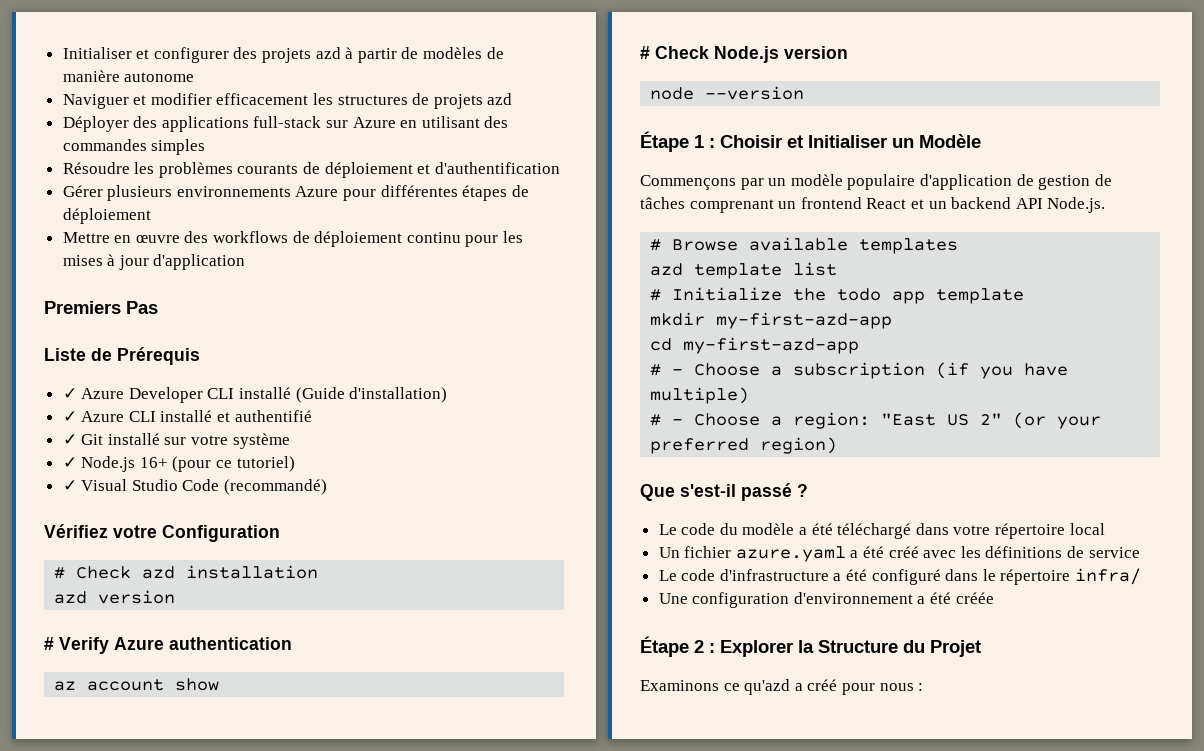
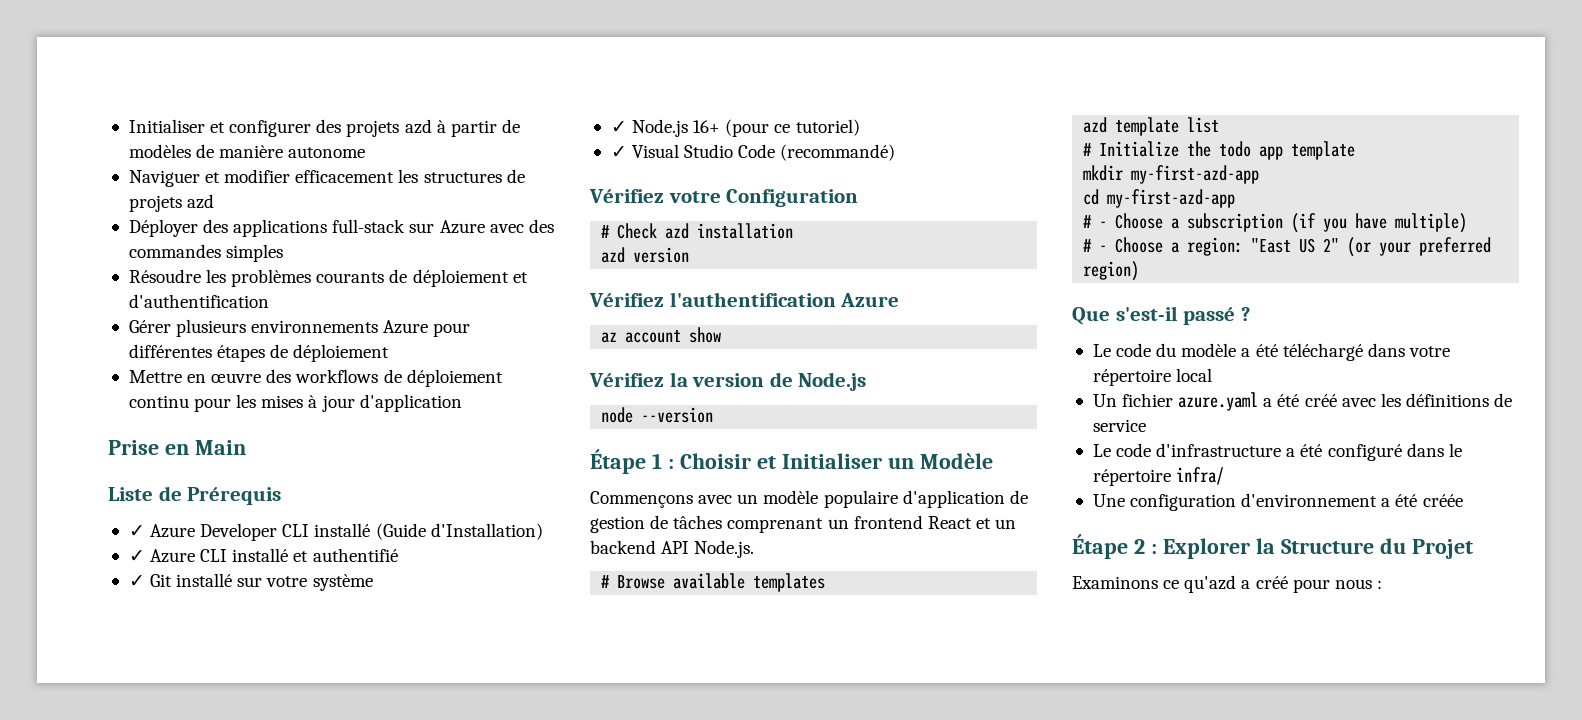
- Déployer des applications full-stack sur Azure en utilisant des commandes simples
+ Déployer des applications full-stack sur Azure avec des commandes simples
- Premiers Pas
+ Prise en Main
- ✓ Azure Developer CLI installé (Guide d'installation)
+ ✓ Azure Developer CLI installé (Guide d'Installation)
- # Verify Azure authentication
+ Vérifiez l'authentification Azure
- # Check Node.js version
+ Vérifiez la version de Node.js
- Commençons par un modèle populaire d'application de gestion de tâches comprenant un frontend React et un backend API Node.js.
+ Commençons avec un modèle populaire d'application de gestion de tâches comprenant un frontend React et un backend API Node.js.

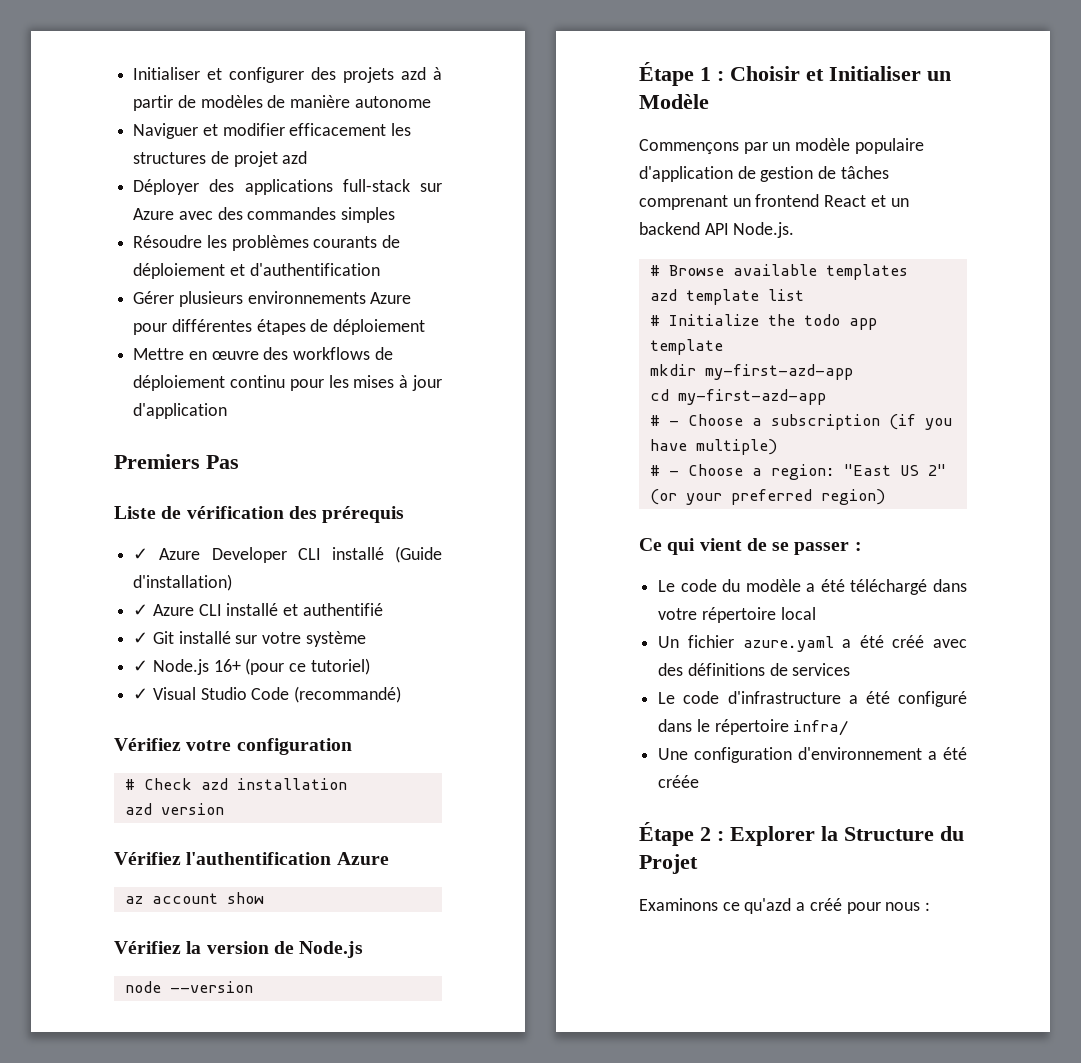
- Naviguer et modifier efficacement les structures de projets azd
+ Naviguer et modifier efficacement les structures de projet azd
- Prise en Main
+ Premiers Pas
- Liste de Prérequis
+ Liste de vérification des prérequis
- ✓ Azure Developer CLI installé (Guide d'Installation)
+ ✓ Azure Developer CLI installé (Guide d'installation)
- Vérifiez votre Configuration
+ Vérifiez votre configuration
- Commençons avec un modèle populaire d'application de gestion de tâches comprenant un frontend React et un backend API Node.js.
+ Commençons par un modèle populaire d'application de gestion de tâches comprenant un frontend React et un backend API Node.js.
- Que s'est-il passé ?
+ Ce qui vient de se passer :
- Un fichier azure.yaml a été créé avec les définitions de service
+ Un fichier azure.yaml a été créé avec des définitions de services

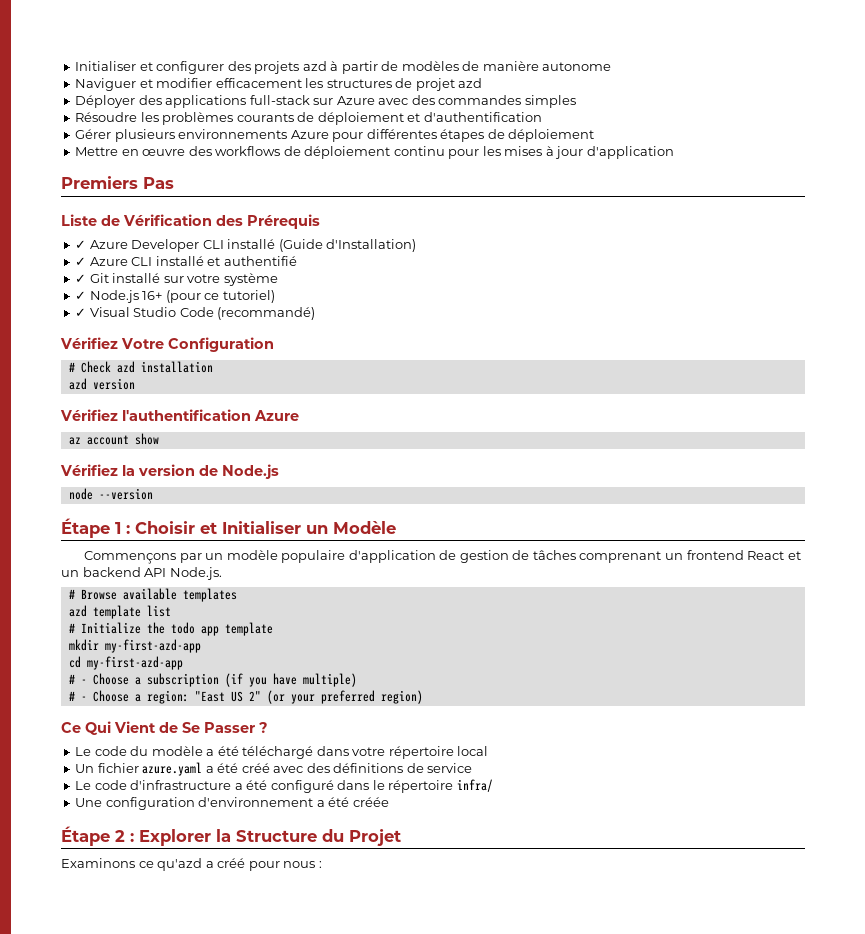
- Liste de vérification des prérequis
+ Liste de Vérification des Prérequis
- ✓ Azure Developer CLI installé (Guide d'installation)
+ ✓ Azure Developer CLI installé (Guide d'Installation)
- Vérifiez votre configuration
+ Vérifiez Votre Configuration
- Ce qui vient de se passer :
+ Ce Qui Vient de Se Passer ?
- Un fichier azure.yaml a été créé avec des définitions de services
+ Un fichier azure.yaml a été créé avec des définitions de service

